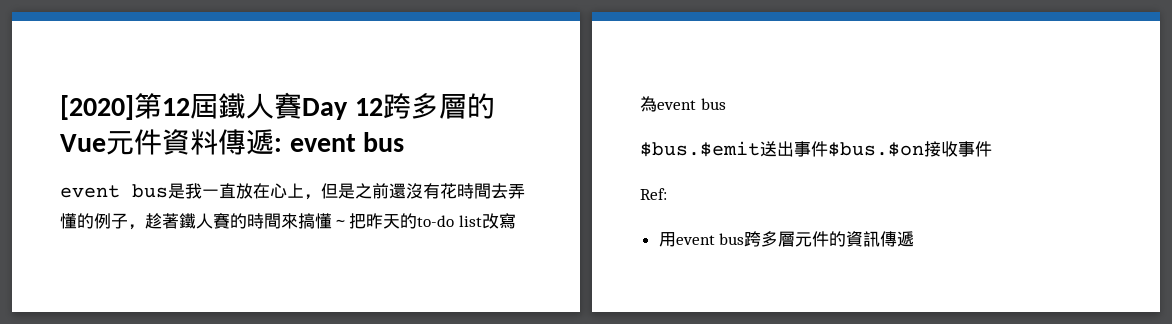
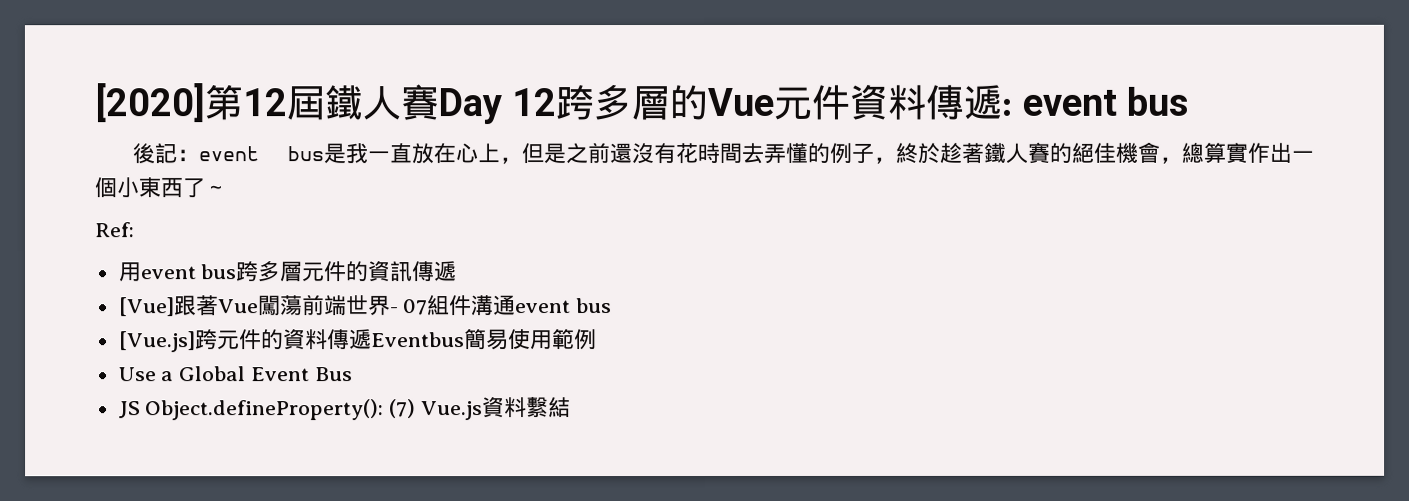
- event bus是我一直放在心上，但是之前還沒有花時間去弄懂的例子，趁著鐵人賽的時間來搞懂～把昨天的to-do list改寫為event bus
- $bus.$emit送出事件$bus.$on接收事件
+ 後記：event bus是我一直放在心上，但是之前還沒有花時間去弄懂的例子，終於趁著鐵人賽的絕佳機會，總算實作出一個小東西了～
+ [Vue]跟著Vue闖蕩前端世界- 07組件溝通event bus
+ [Vue.js]跨元件的資料傳遞Eventbus簡易使用範例
+ Use a Global Event Bus
+ JS Object.defineProperty(): (7) Vue.js資料繫結

